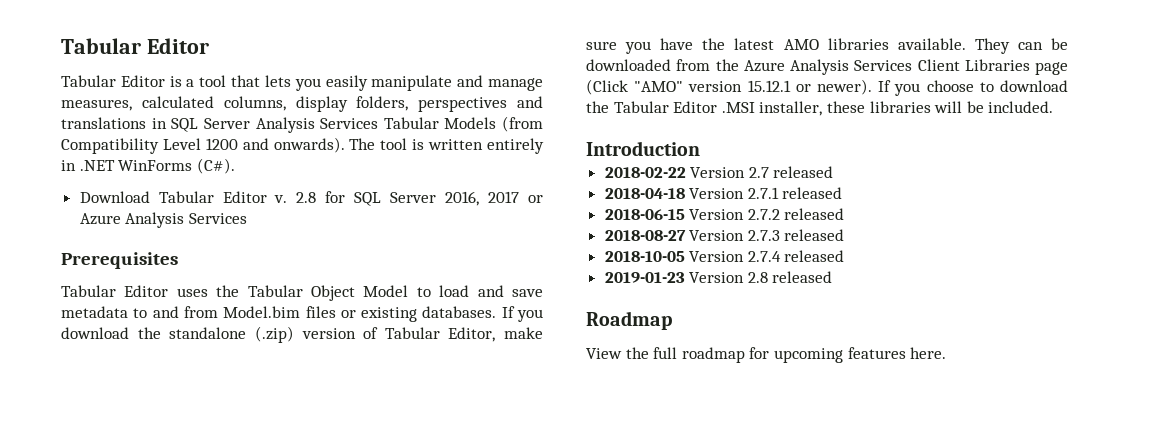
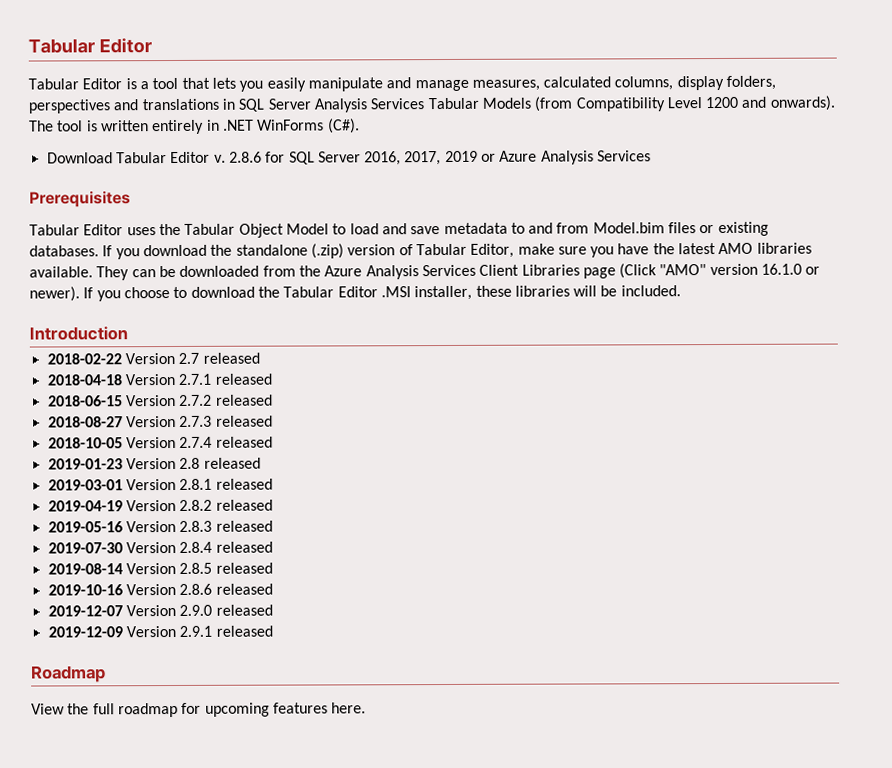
- 2.8 for SQL Server 2016, 2017 or Azure Analysis Services
+ 2.8.6 for SQL Server 2016, 2017, 2019 or Azure Analysis Services
- They can be downloaded from the Azure Analysis Services Client Libraries page (Click "AMO" version 15.12.1 or newer).
+ They can be downloaded from the Azure Analysis Services Client Libraries page (Click "AMO" version 16.1.0 or newer).
+ 2019-03-01 Version 2.8.1 released
+ 2019-04-19 Version 2.8.2 released
+ 2019-05-16 Version 2.8.3 released
+ 2019-07-30 Version 2.8.4 released
+ 2019-08-14 Version 2.8.5 released
+ 2019-10-16 Version 2.8.6 released
+ 2019-12-07 Version 2.9.0 released
+ 2019-12-09 Version 2.9.1 released

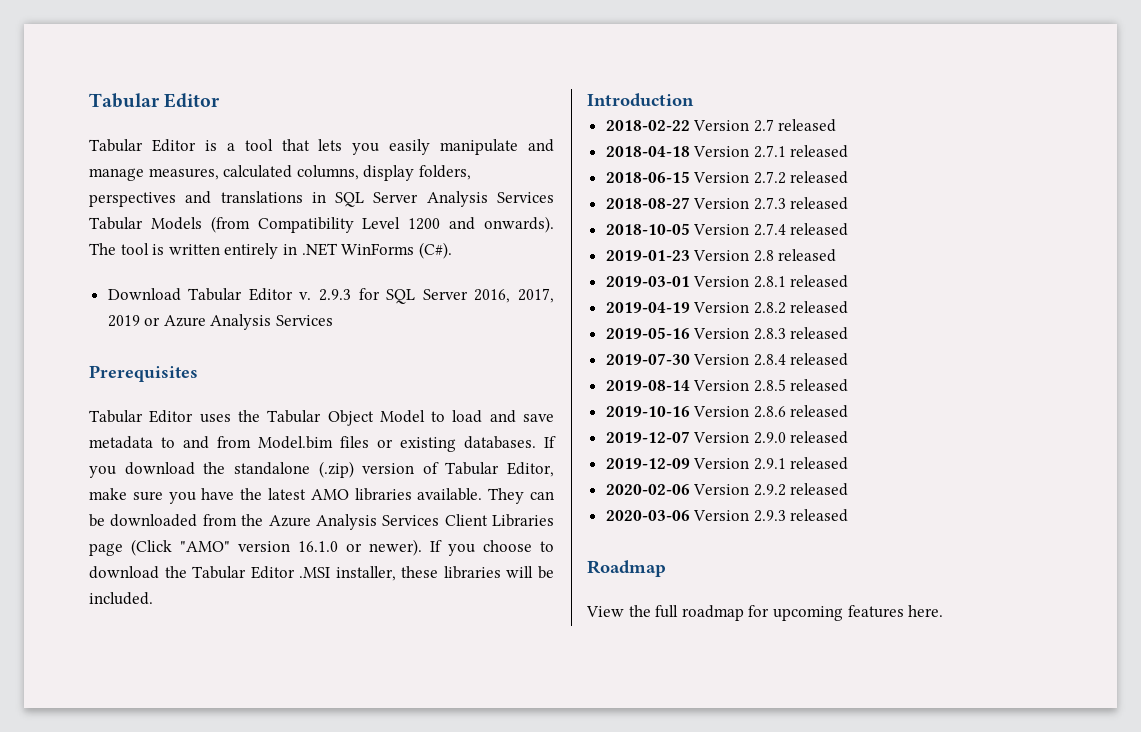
- 2.8.6 for SQL Server 2016, 2017, 2019 or Azure Analysis Services
+ 2.9.3 for SQL Server 2016, 2017, 2019 or Azure Analysis Services
+ 2020-02-06 Version 2.9.2 released
+ 2020-03-06 Version 2.9.3 released

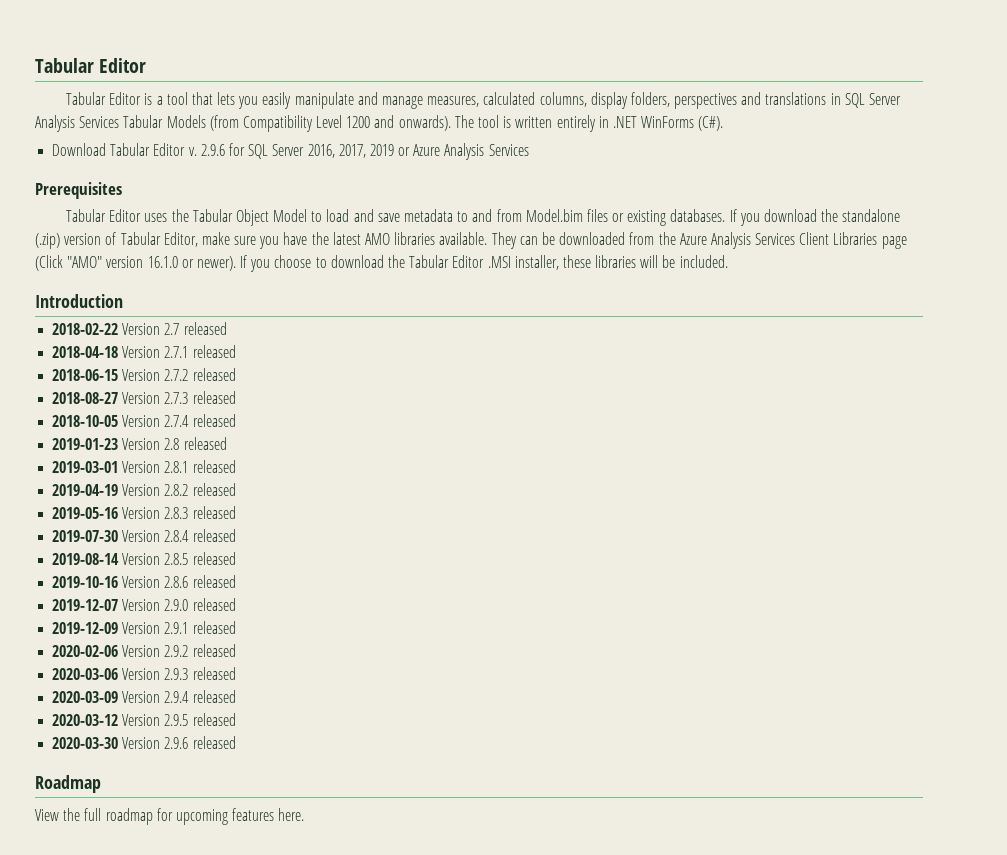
- 2.9.3 for SQL Server 2016, 2017, 2019 or Azure Analysis Services
+ 2.9.6 for SQL Server 2016, 2017, 2019 or Azure Analysis Services
+ 2020-03-09 Version 2.9.4 released
+ 2020-03-12 Version 2.9.5 released
+ 2020-03-30 Version 2.9.6 released

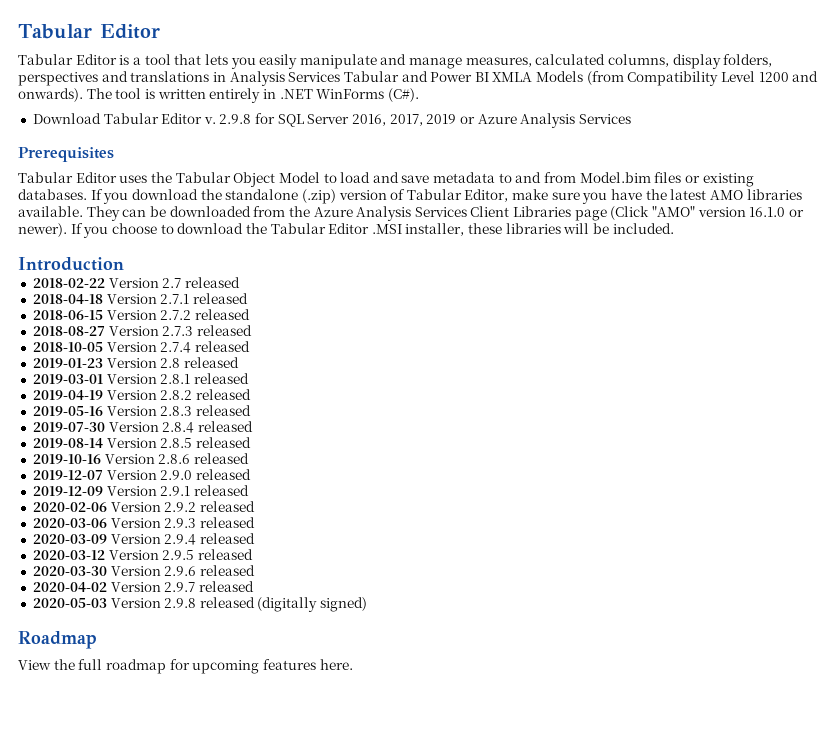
- Tabular Editor is a tool that lets you easily manipulate and manage measures, calculated columns, display folders, perspectives and translations in SQL Server Analysis Services Tabular Models (from Compatibility Level 1200 and onwards).
+ Tabular Editor is a tool that lets you easily manipulate and manage measures, calculated columns, display folders, perspectives and translations in Analysis Services Tabular and Power BI XMLA Models (from Compatibility Level 1200 and onwards).
- 2.9.6 for SQL Server 2016, 2017, 2019 or Azure Analysis Services
+ 2.9.8 for SQL Server 2016, 2017, 2019 or Azure Analysis Services
+ 2020-04-02 Version 2.9.7 released
+ 2020-05-03 Version 2.9.8 released (digitally signed)

